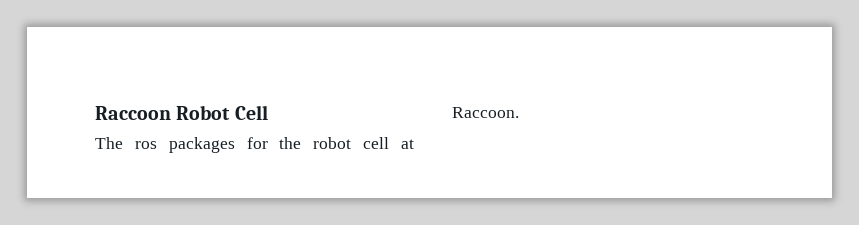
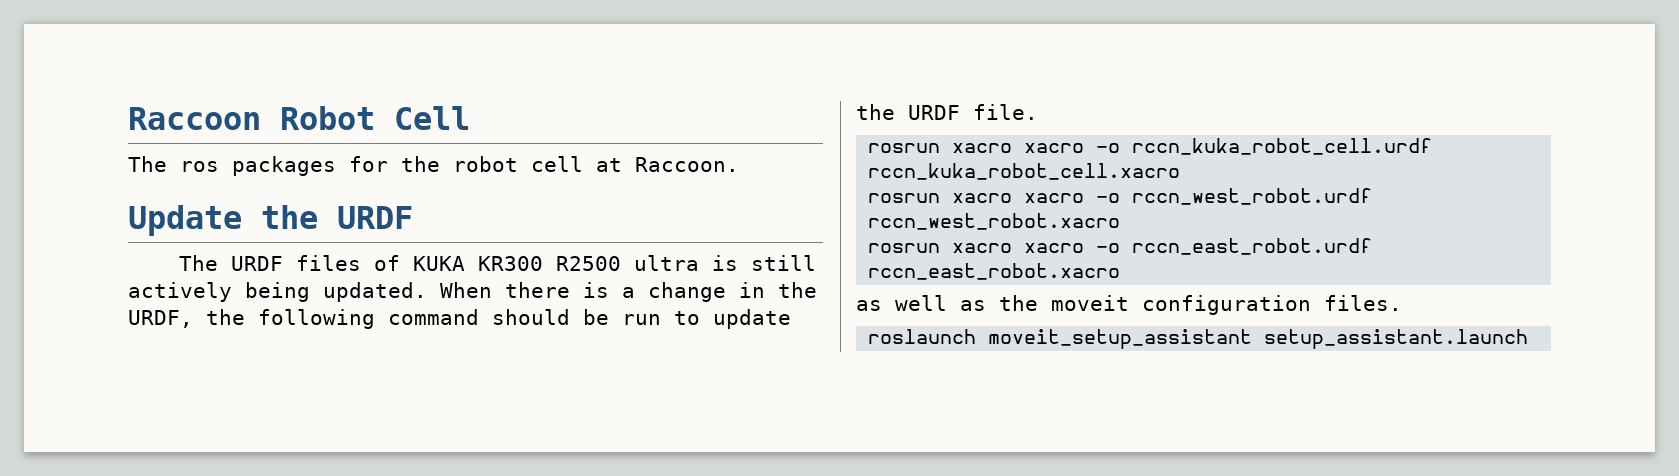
+ Update the URDF
+ The URDF files of KUKA KR300 R2500 ultra is still actively being updated. When there is a change in the URDF, the following command should be run to update the URDF file.
+ rosrun xacro xacro -o rccn_kuka_robot_cell.urdf rccn_kuka_robot_cell.xacro
+ rosrun xacro xacro -o rccn_west_robot.urdf rccn_west_robot.xacro
+ rosrun xacro xacro -o rccn_east_robot.urdf rccn_east_robot.xacro
+ as well as the moveit configuration files.
+ roslaunch moveit_setup_assistant setup_assistant.launch

